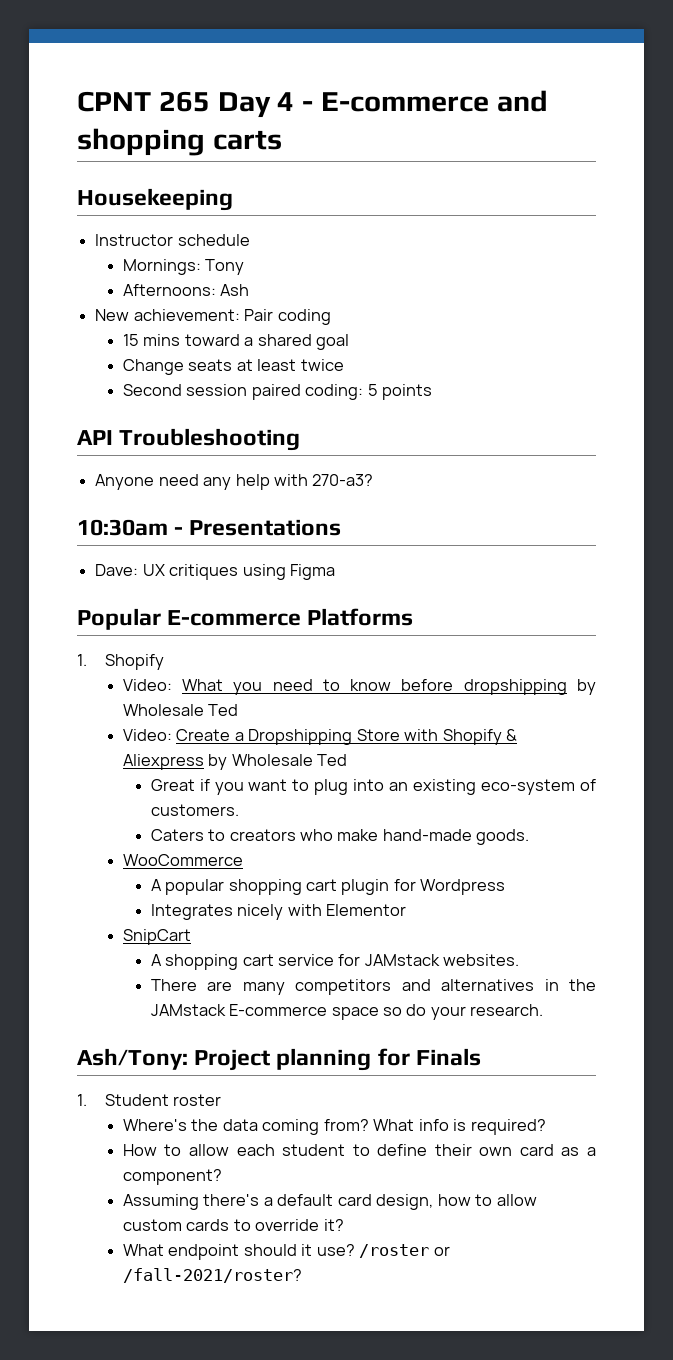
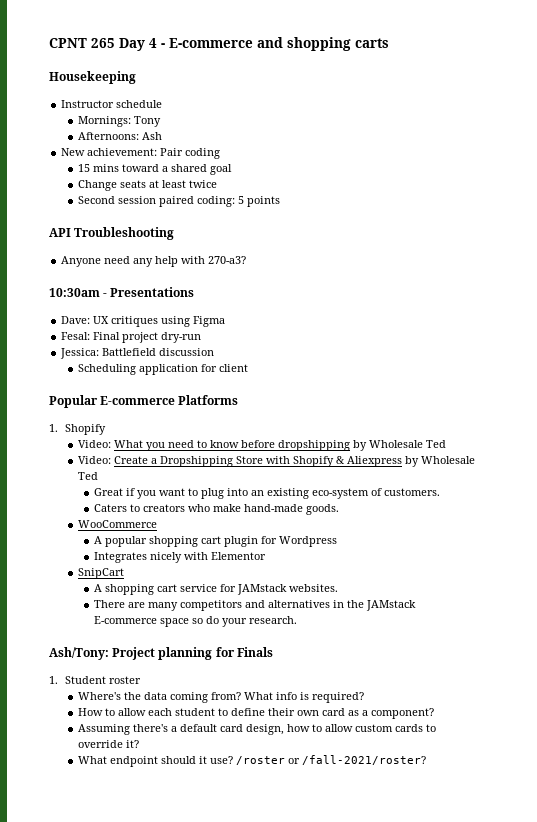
+ Fesal: Final project dry-run
+ Jessica: Battlefield discussion
+ Scheduling application for client

